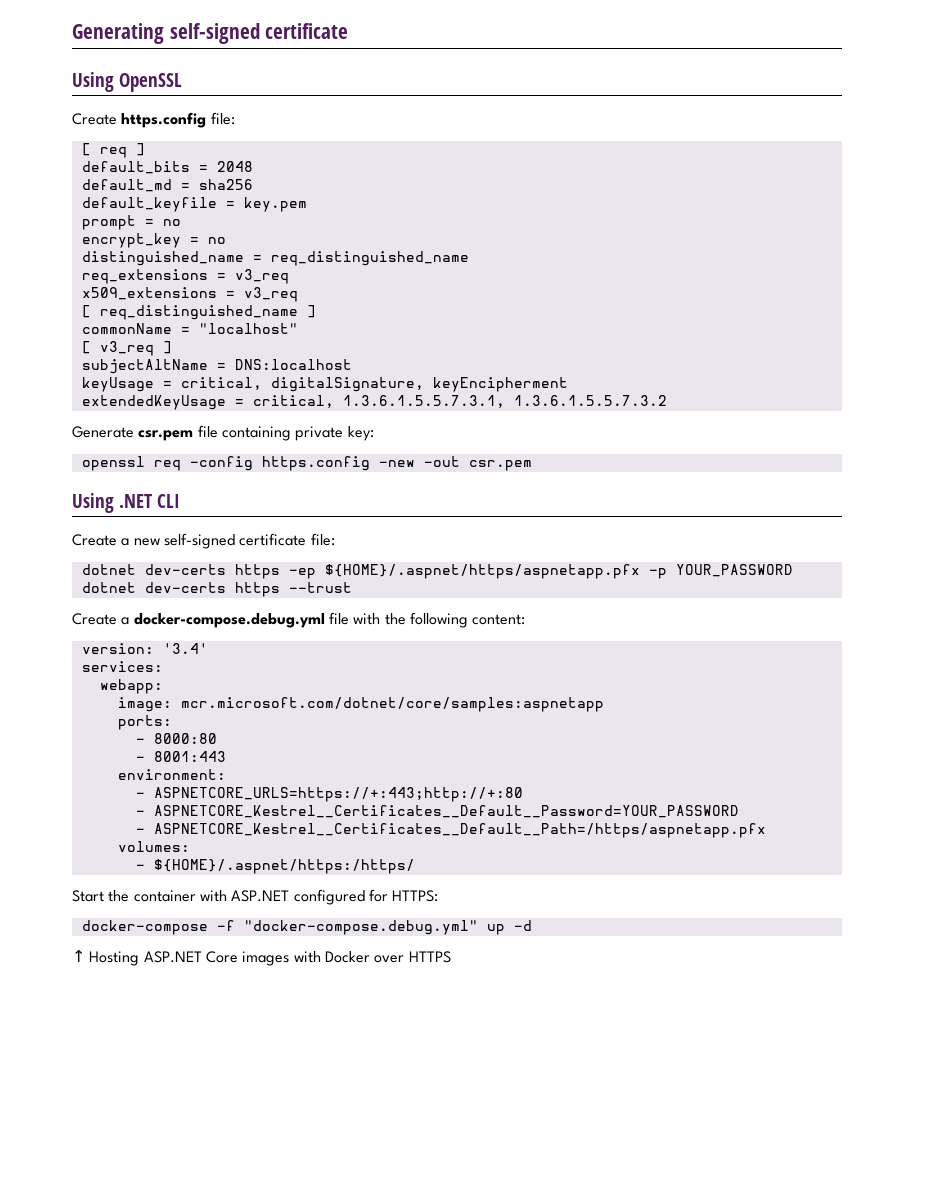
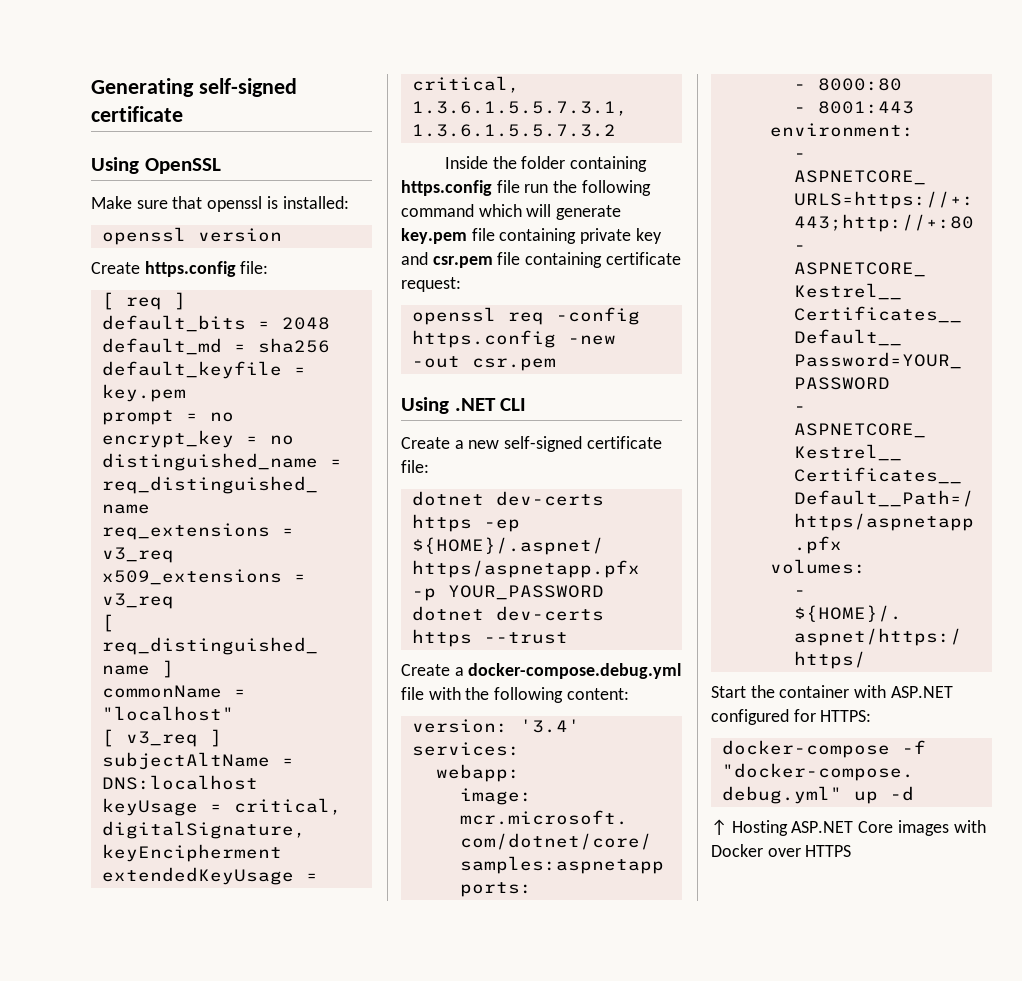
+ Make sure that openssl is installed:
+ openssl version
- Generate csr.pem file containing private key:
+ Inside the folder containing https.config file run the following command which will generate key.pem file containing private key and csr.pem file containing certificate request:

